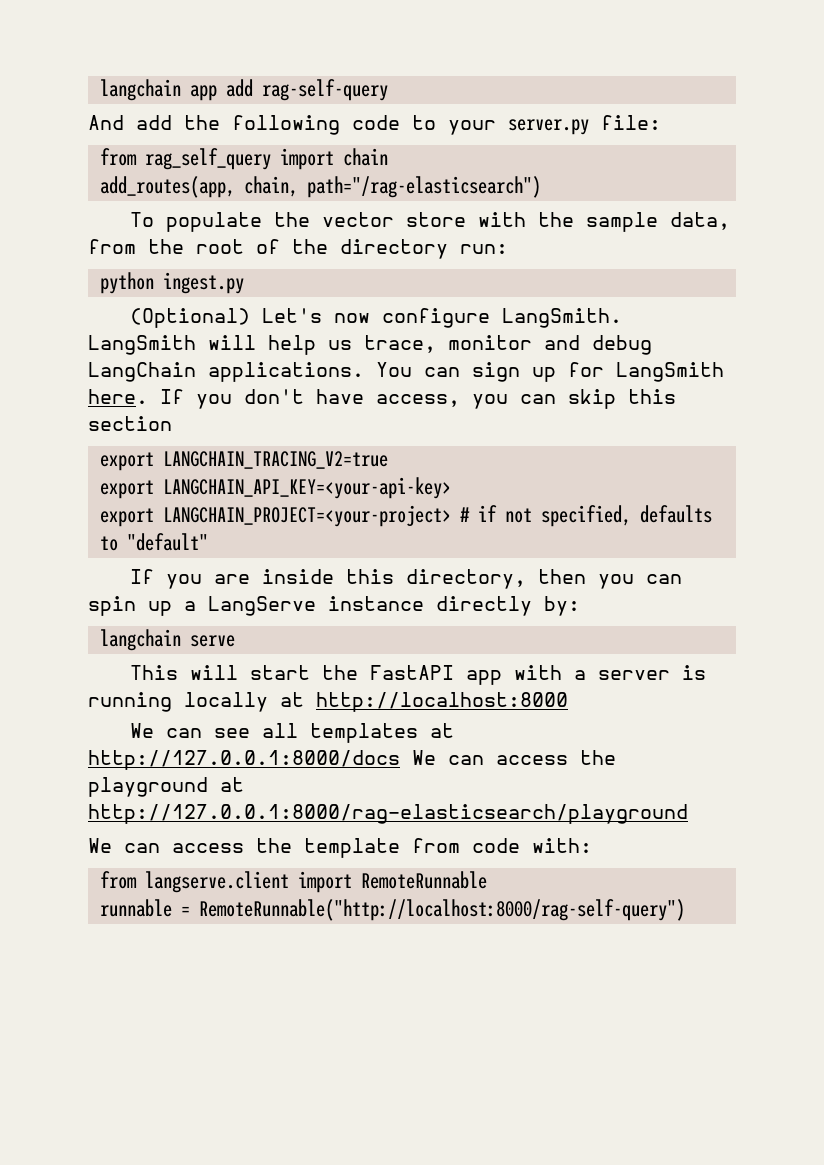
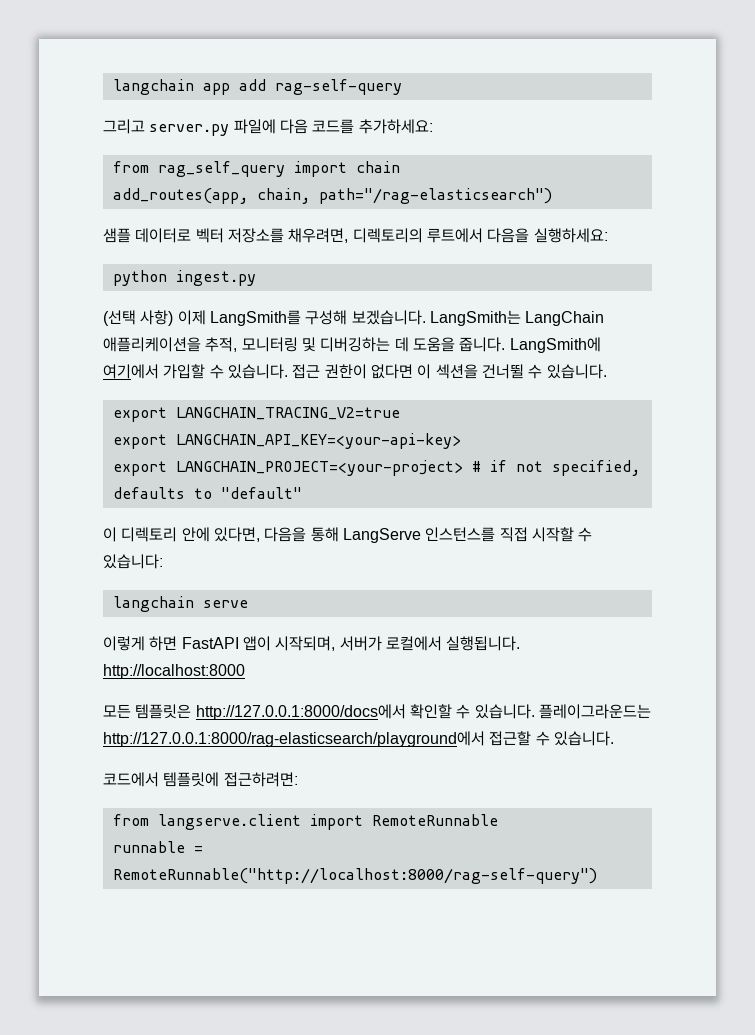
- And add the following code to your server.py file:
+ 그리고 server.py 파일에 다음 코드를 추가하세요:
- To populate the vector store with the sample data, from the root of the directory run:
+ 샘플 데이터로 벡터 저장소를 채우려면, 디렉토리의 루트에서 다음을 실행하세요:
  python ingest.py
- (Optional) Let's now configure LangSmith. LangSmith will help us trace, monitor and debug LangChain applications. You can sign up for LangSmith here. If you don't have access, you can skip this section
+ (선택 사항) 이제 LangSmith를 구성해 보겠습니다. LangSmith는 LangChain 애플리케이션을 추적, 모니터링 및 디버깅하는 데 도움을 줍니다. LangSmith에 여기에서 가입할 수 있습니다. 접근 권한이 없다면 이 섹션을 건너뛸 수 있습니다.
- If you are inside this directory, then you can spin up a LangServe instance directly by:
+ 이 디렉토리 안에 있다면, 다음을 통해 LangServe 인스턴스를 직접 시작할 수 있습니다:
  langchain serve
- This will start the FastAPI app with a server is running locally at http://localhost:8000
- We can see all templates at http://127.0.0.1:8000/docs We can access the playground at http://127.0.0.1:8000/rag-elasticsearch/playground
- We can access the template from code with:
+ 이렇게 하면 FastAPI 앱이 시작되며, 서버가 로컬에서 실행됩니다. http://localhost:8000
+ 모든 템플릿은 http://127.0.0.1:8000/docs에서 확인할 수 있습니다. 플레이그라운드는 http://127.0.0.1:8000/rag-elasticsearch/playground에서 접근할 수 있습니다.
+ 코드에서 템플릿에 접근하려면:

